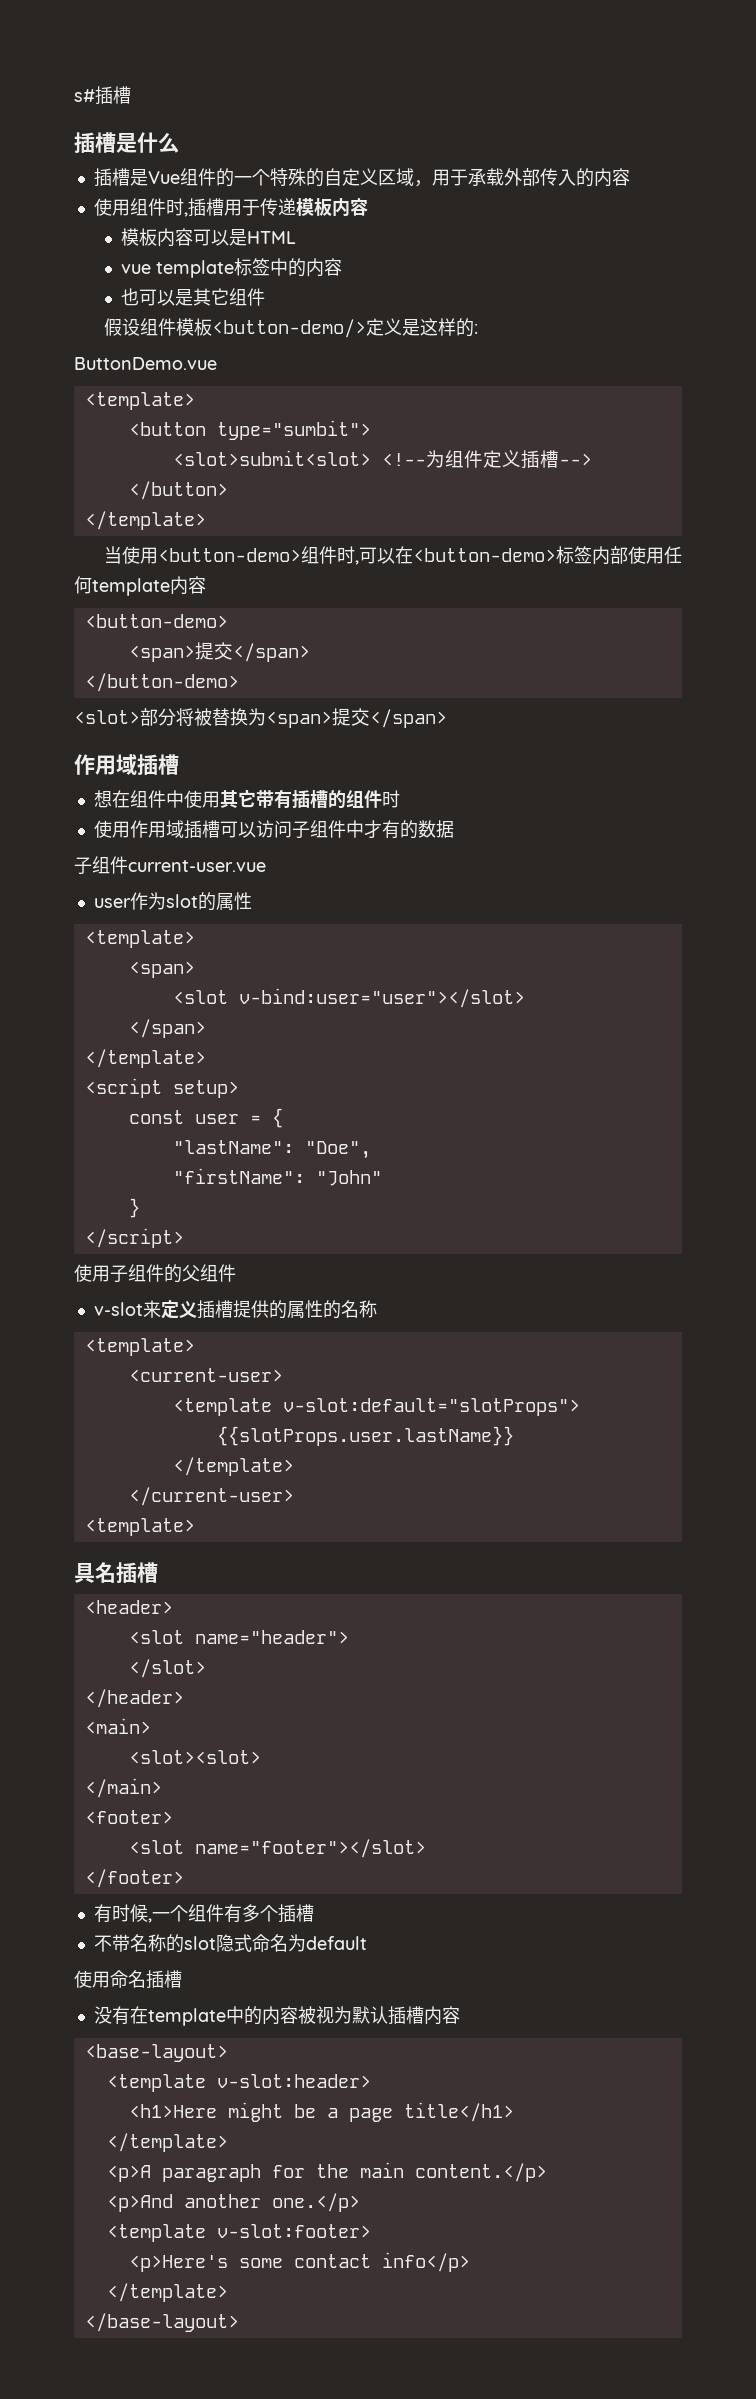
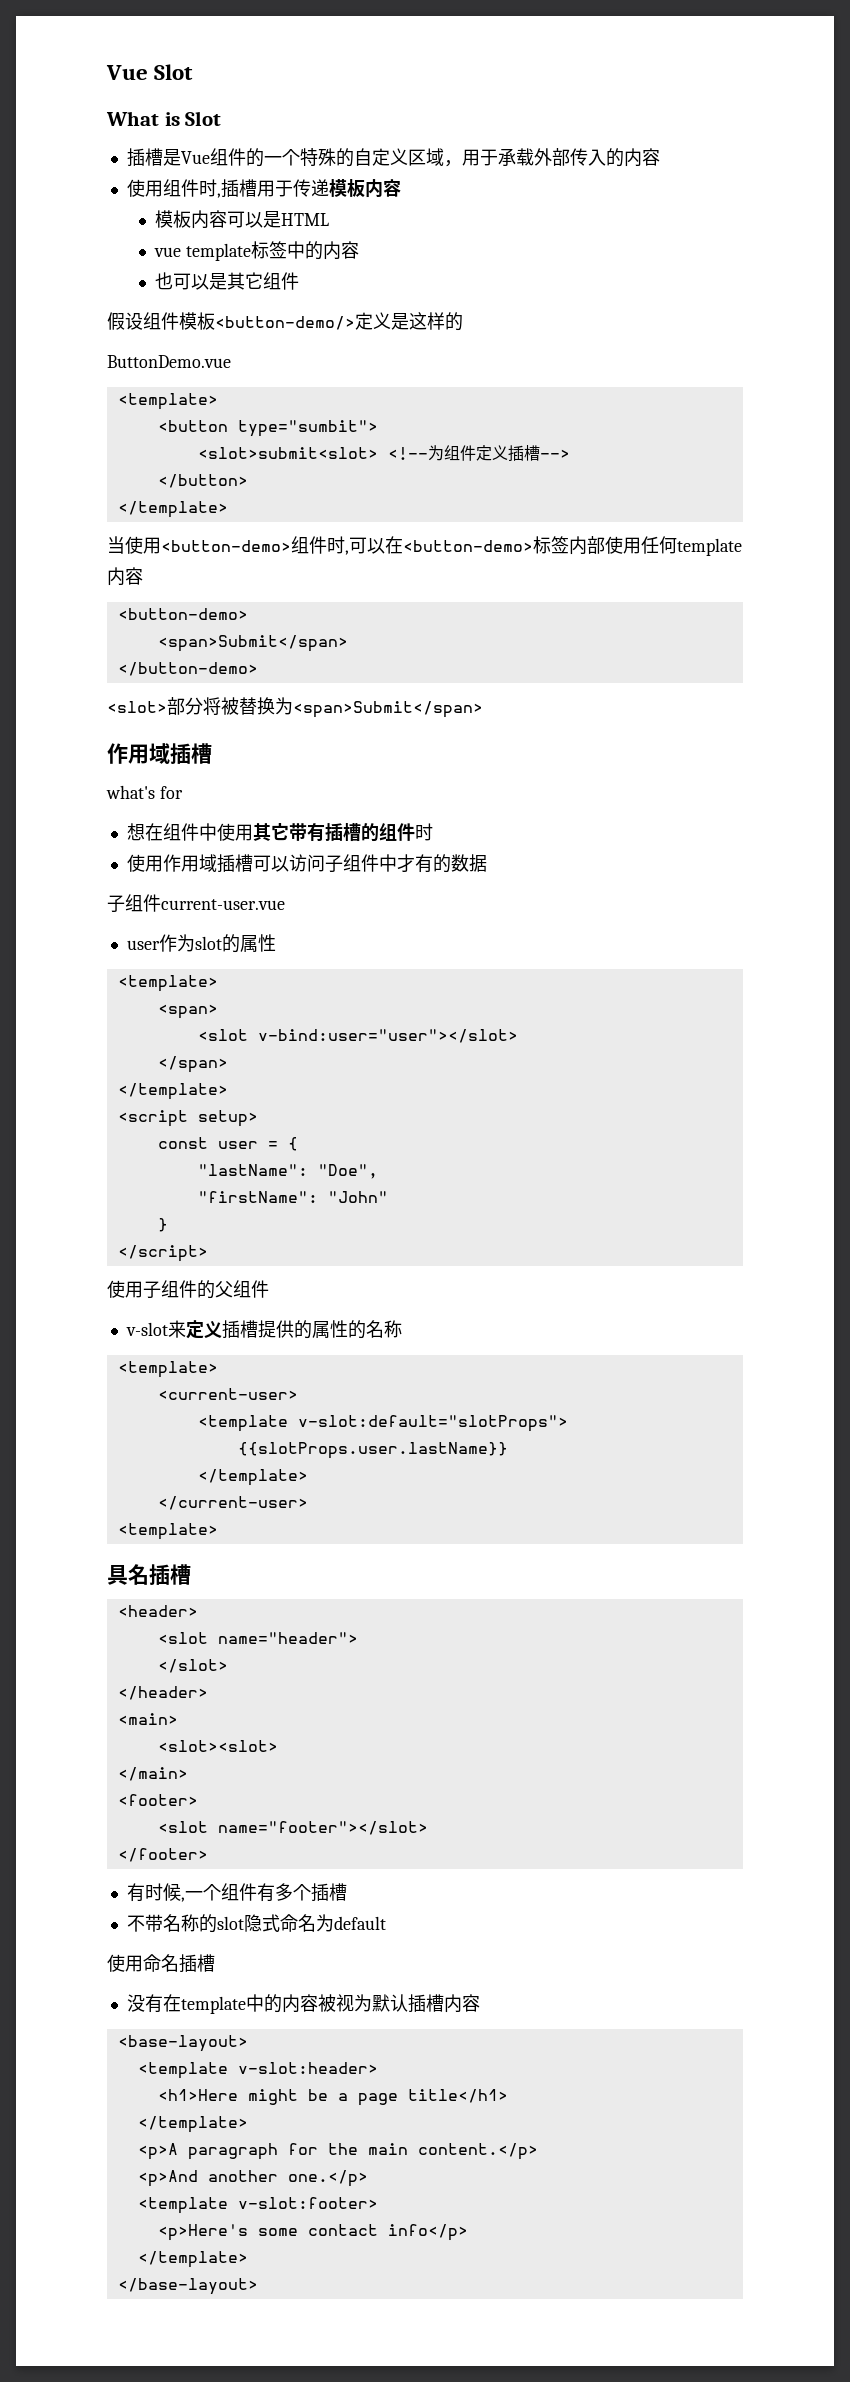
- s#插槽
- 插槽是什么
+ Vue Slot
+ What is Slot
- 假设组件模板<button-demo/>定义是这样的:
+ 假设组件模板<button-demo/>定义是这样的
  当使用<button-demo>组件时,可以在<button-demo>标签内部使用任何template内容
  <button-demo>
- <span>提交</span>
+ <span>Submit</span>
- <slot>部分将被替换为<span>提交</span>
+ <slot>部分将被替换为<span>Submit</span>
  作用域插槽
+ what's for

